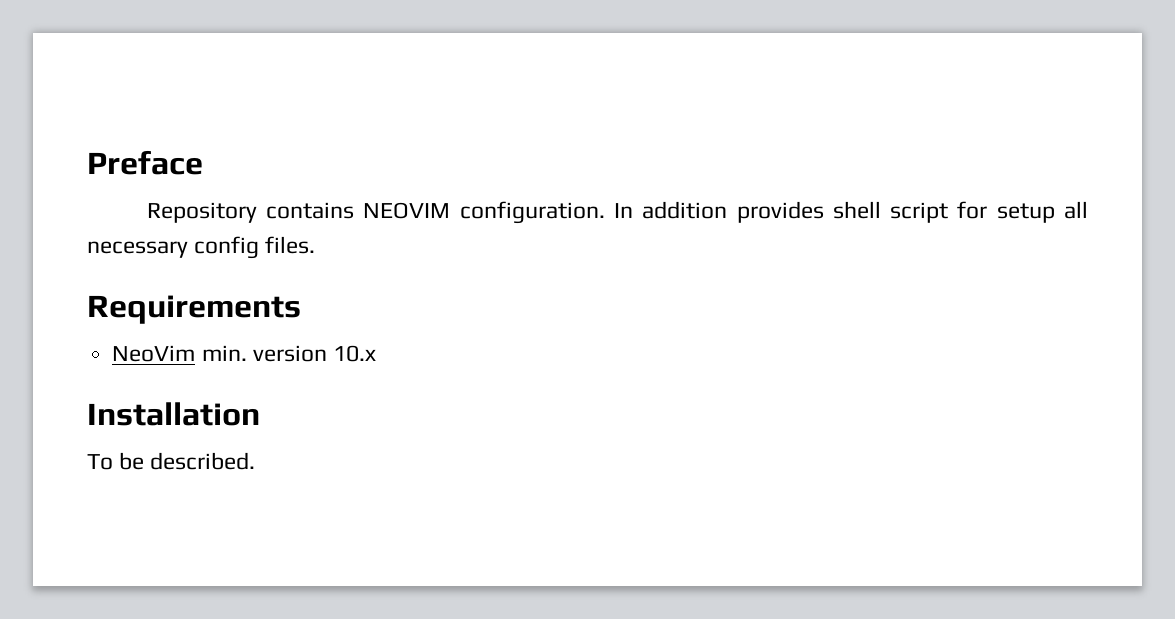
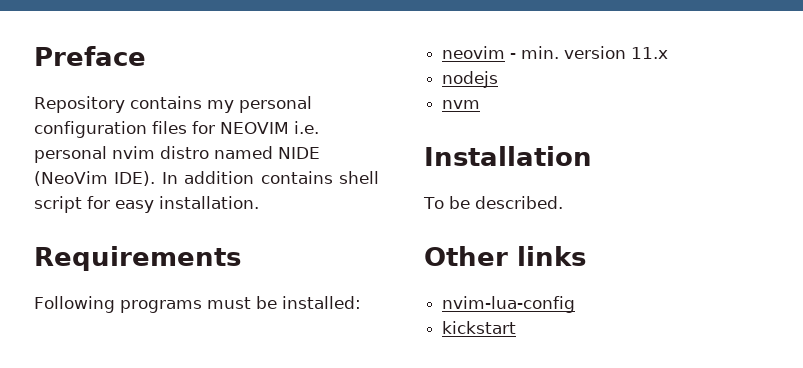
- Repository contains NEOVIM configuration.
+ Repository contains my personal configuration files for NEOVIM i.e. personal nvim distro named NIDE (NeoVim IDE).
- In addition provides shell script for setup all necessary config files.
+ In addition contains shell script for easy installation.
  Requirements
- NeoVim min. version 10.x
+ Following programs must be installed:
+ neovim - min. version 11.x
+ nodejs
+ nvm
+ Other links
+ nvim-lua-config
+ kickstart

